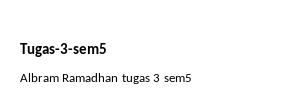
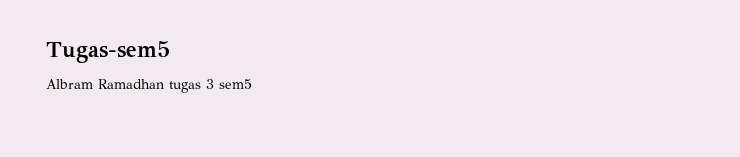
- Tugas-3-sem5
+ Tugas-sem5

